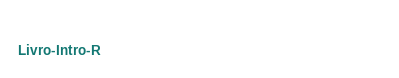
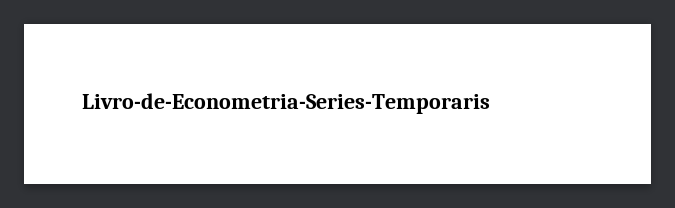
- Livro-Intro-R
+ Livro-de-Econometria-Series-Temporaris

